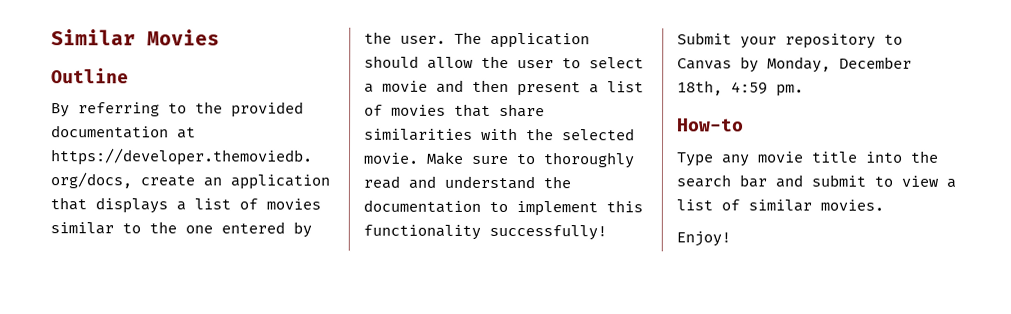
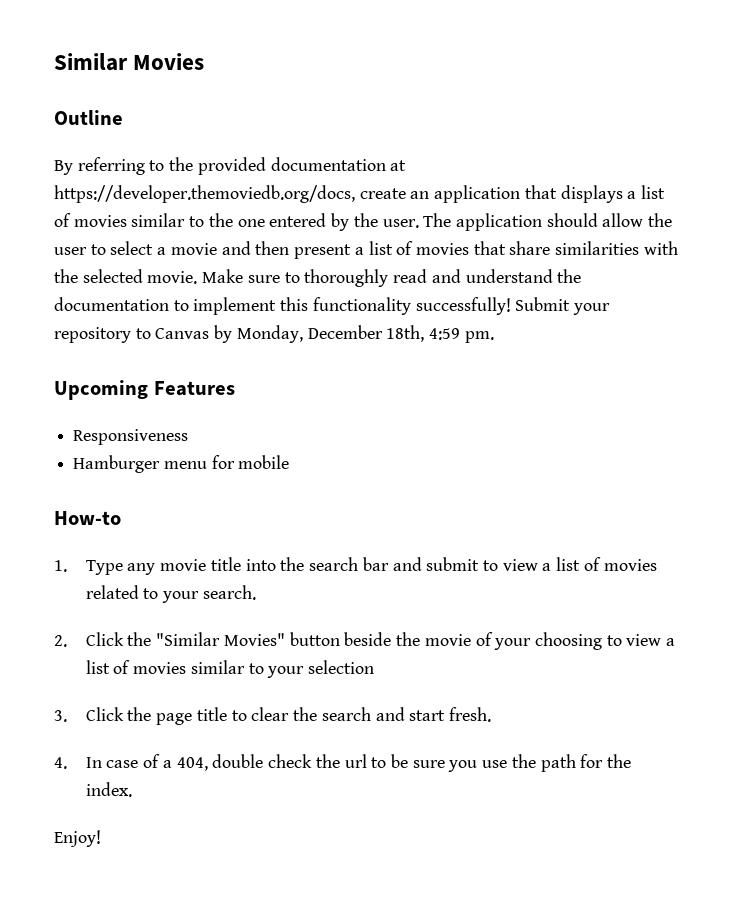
+ Upcoming Features
+ Responsiveness
+ Hamburger menu for mobile
- Type any movie title into the search bar and submit to view a list of similar movies.
+ 1. Type any movie title into the search bar and submit to view a list of movies related to your search.
+ 2. Click the "Similar Movies" button beside the movie of your choosing to view a list of movies similar to your selection
+ 3. Click the page title to clear the search and start fresh.
+ 4. In case of a 404, double check the url to be sure you use the path for the index.

